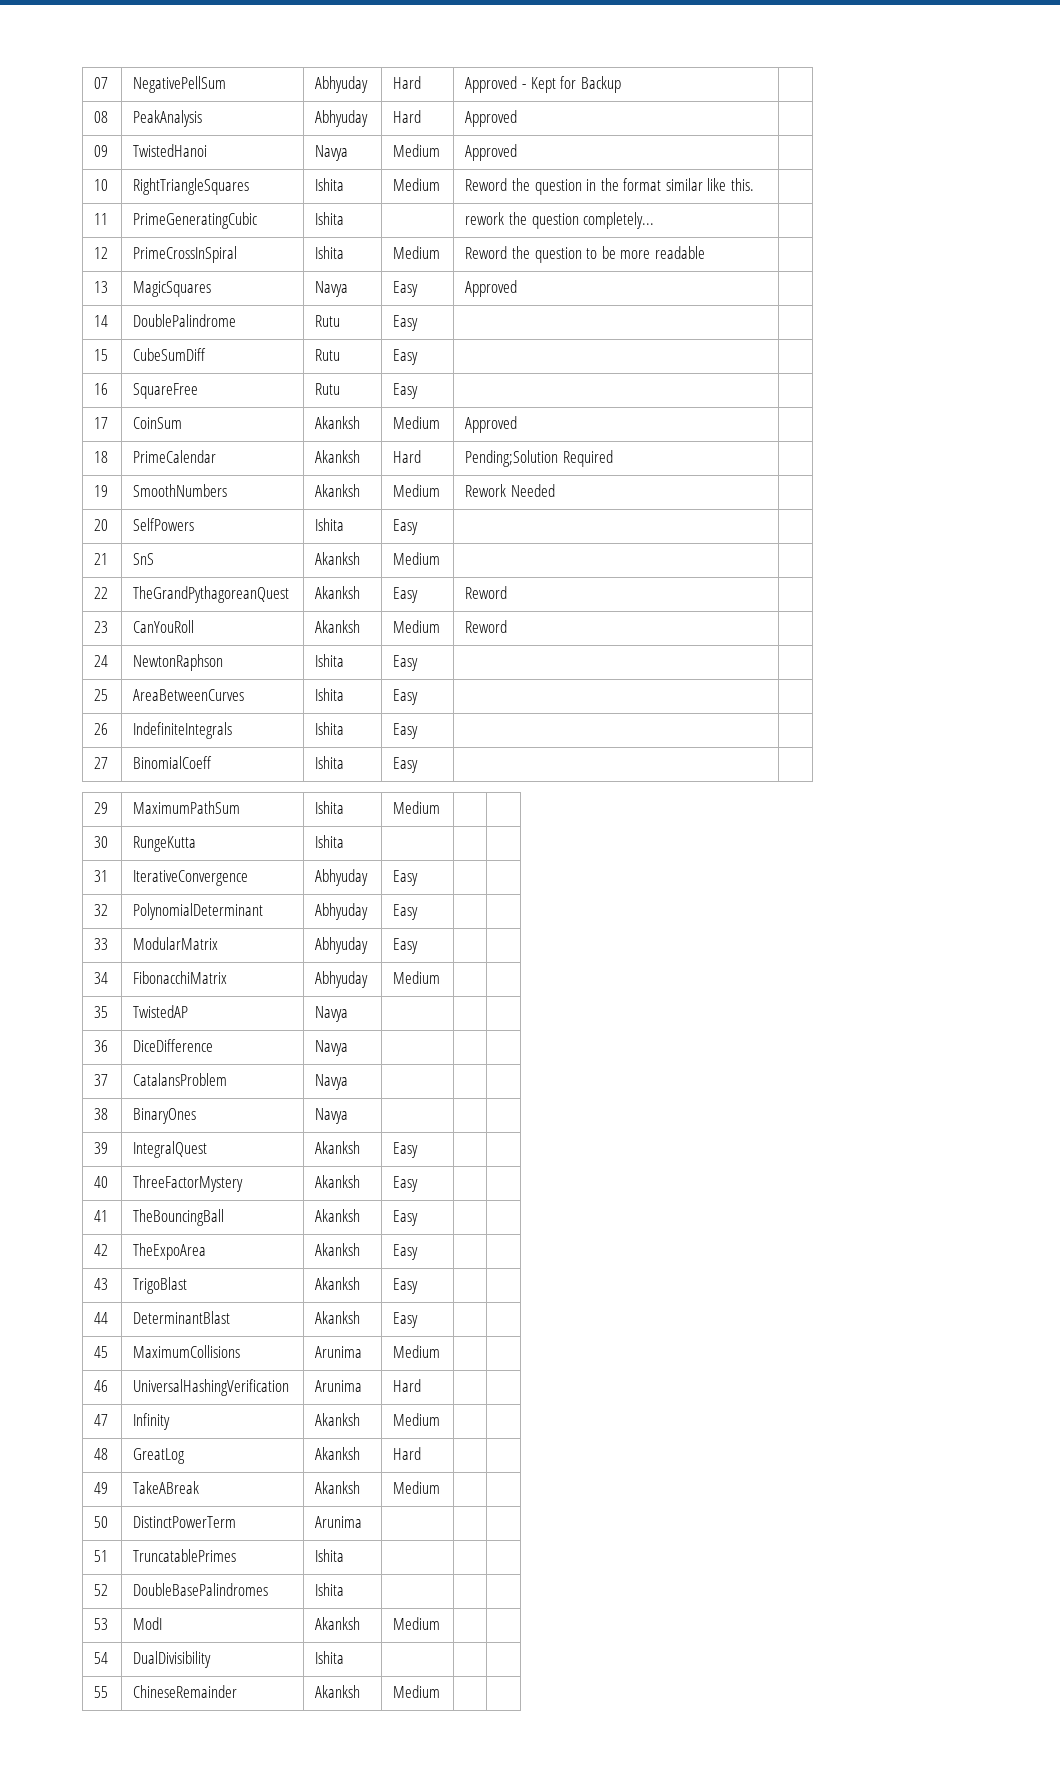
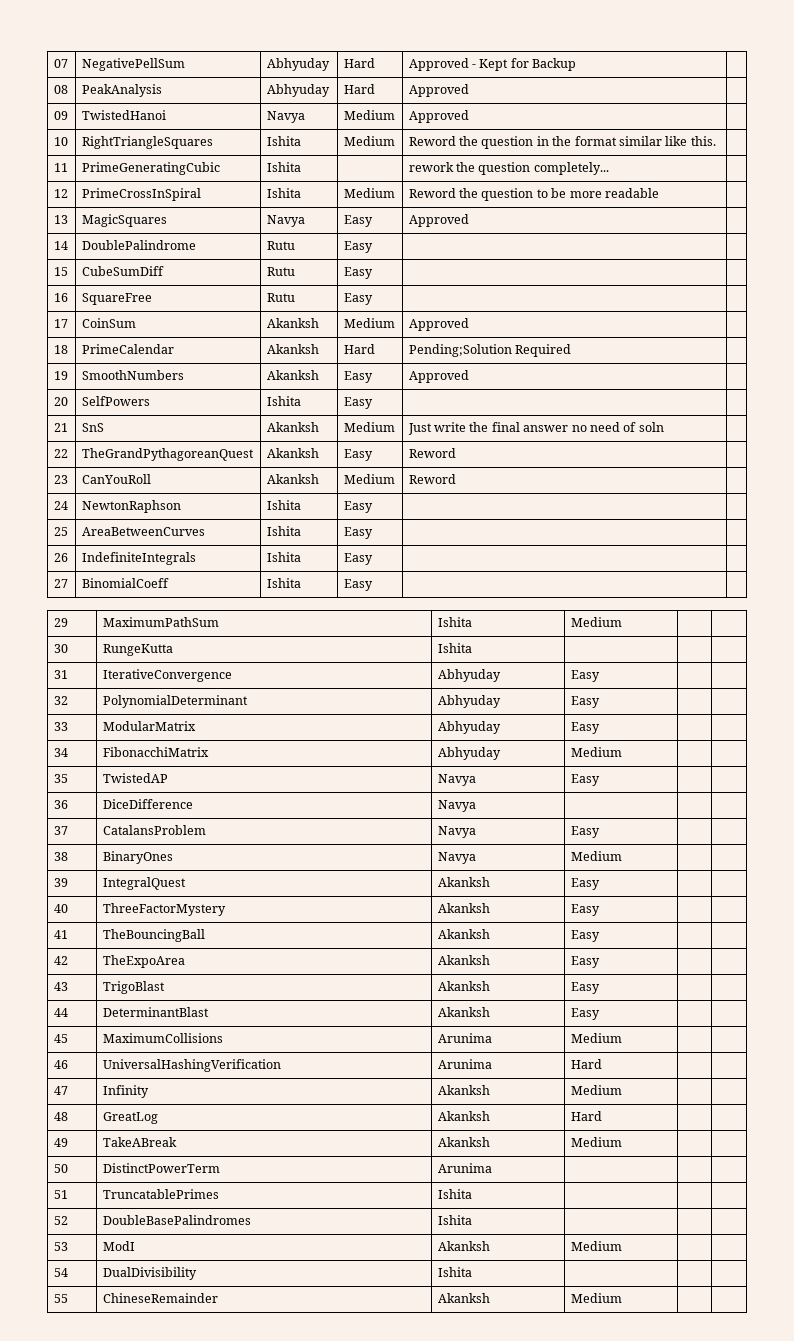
- 19 | SmoothNumbers | Akanksh | Medium | Rework Needed |
+ 19 | SmoothNumbers | Akanksh | Easy | Approved |
- 21 | SnS | Akanksh | Medium | |
+ 21 | SnS | Akanksh | Medium | Just write the final answer no need of soln |
- 35 | TwistedAP | Navya | | |
+ 35 | TwistedAP | Navya | Easy | |
- 37 | CatalansProblem | Navya | | |
+ 37 | CatalansProblem | Navya | Easy | |
- 38 | BinaryOnes | Navya | | |
+ 38 | BinaryOnes | Navya | Medium | |

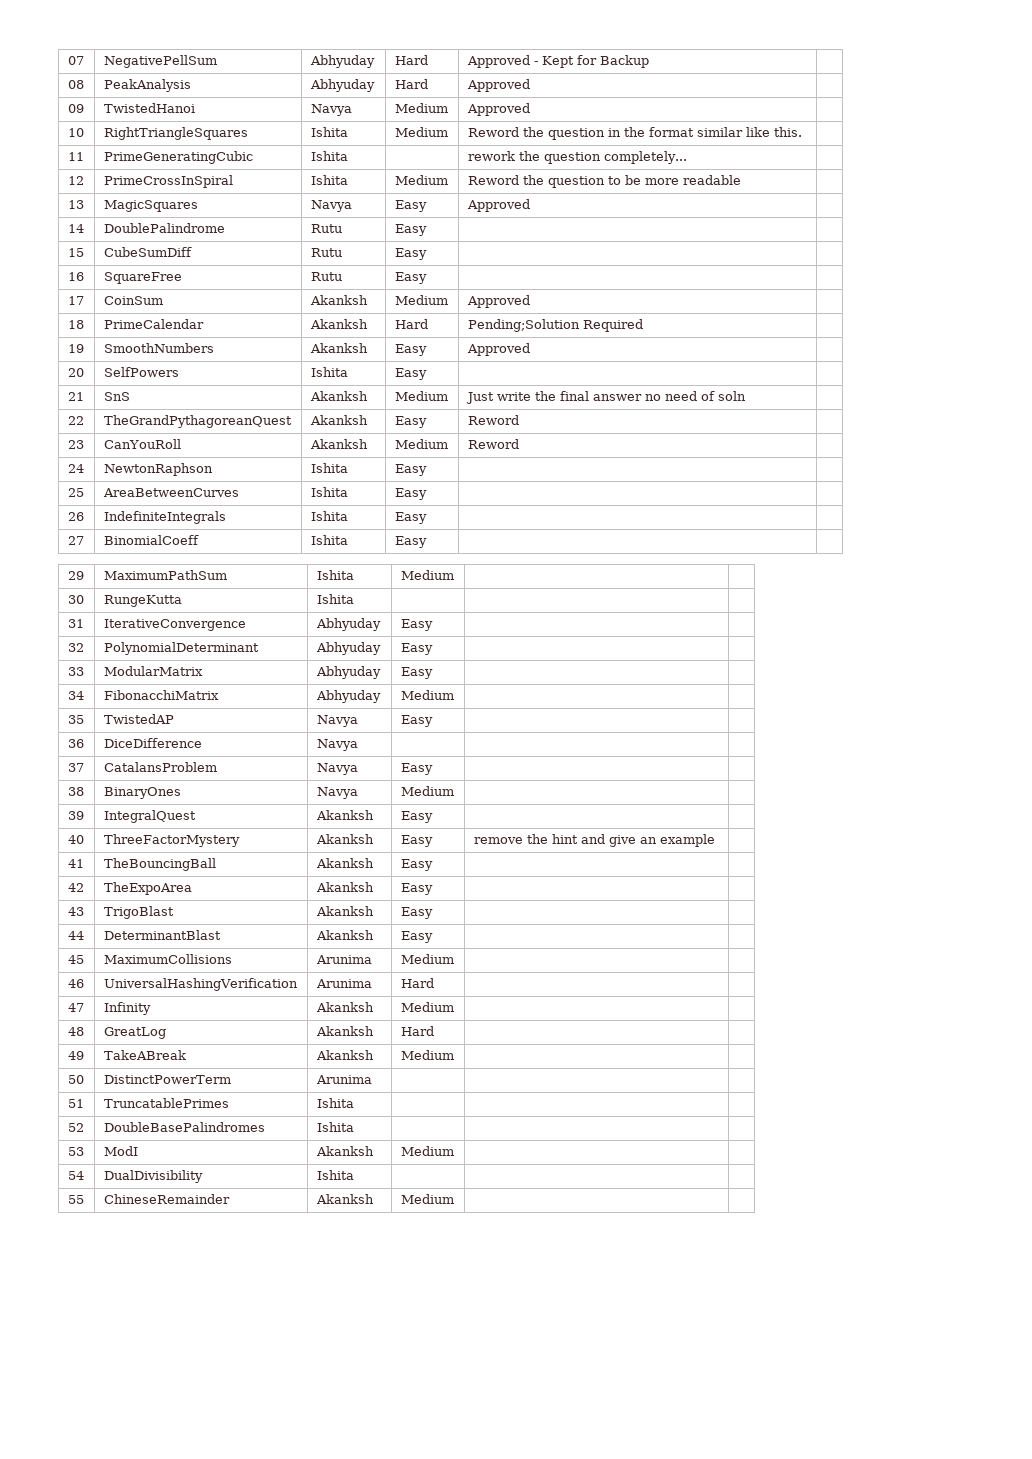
- 40 | ThreeFactorMystery | Akanksh | Easy | |
+ 40 | ThreeFactorMystery | Akanksh | Easy | remove the hint and give an example |

